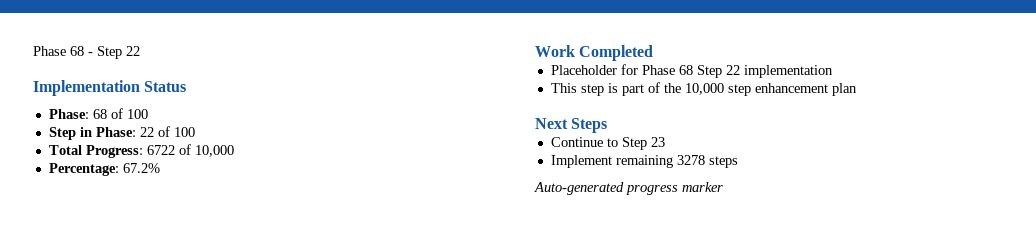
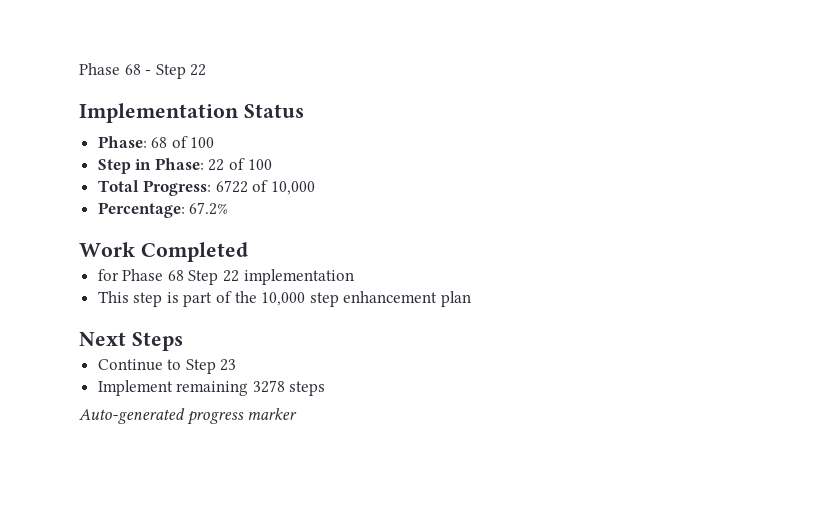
- Placeholder for Phase 68 Step 22 implementation
+ for Phase 68 Step 22 implementation

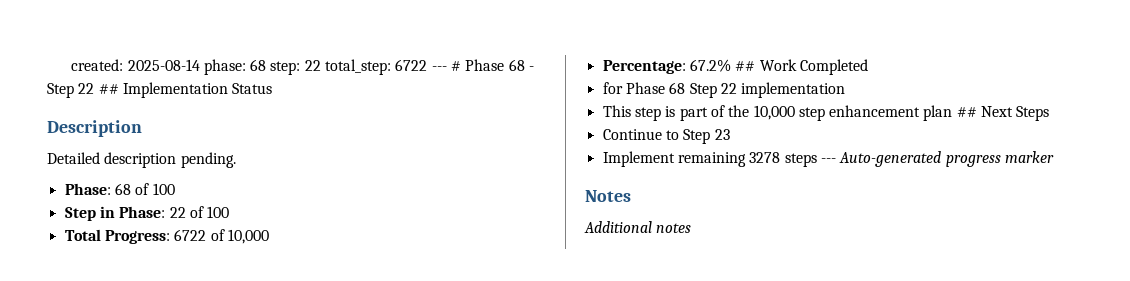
- Phase 68 - Step 22
- Implementation Status
+ created: 2025-08-14 phase: 68 step: 22 total_step: 6722 --- # Phase 68 - Step 22 ## Implementation Status
+ Description
+ Detailed description pending.
- Percentage: 67.2%
- Work Completed
+ Percentage: 67.2% ## Work Completed
- This step is part of the 10,000 step enhancement plan
- Next Steps
+ This step is part of the 10,000 step enhancement plan ## Next Steps
- Implement remaining 3278 steps
- Auto-generated progress marker
+ Implement remaining 3278 steps --- Auto-generated progress marker
+ Notes
+ Additional notes

